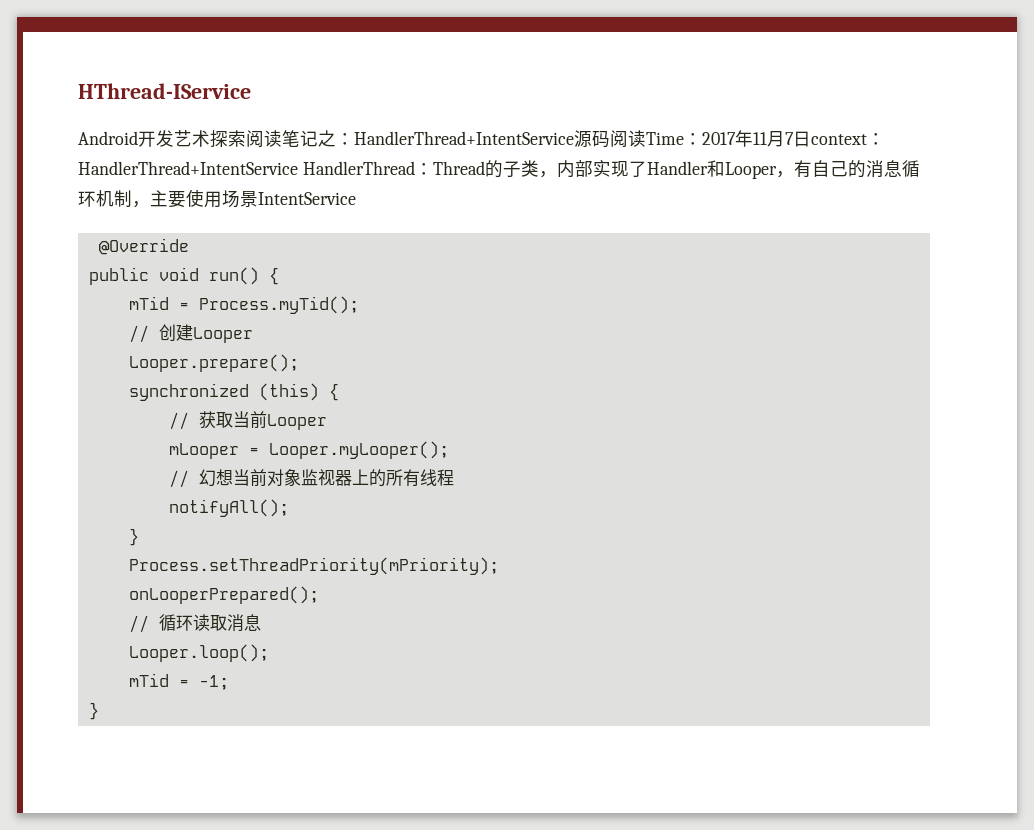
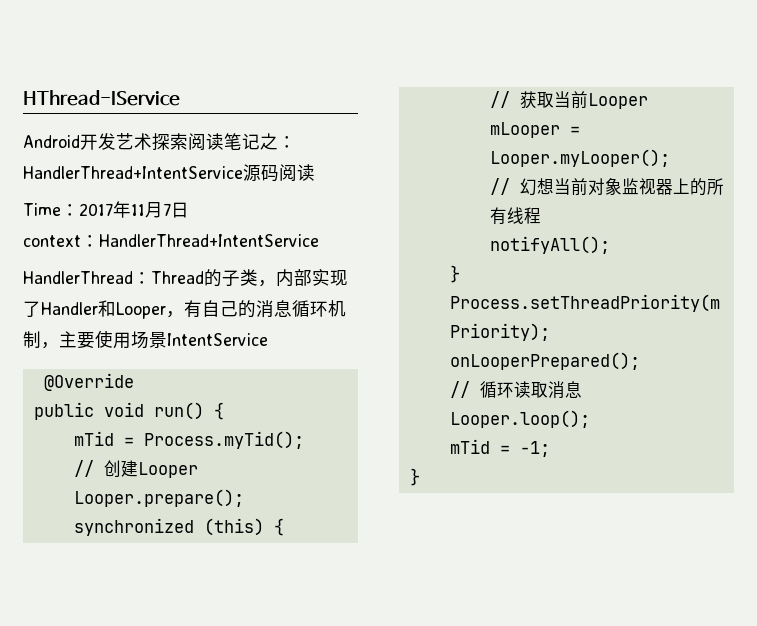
- Android开发艺术探索阅读笔记之：HandlerThread+IntentService源码阅读Time：2017年11月7日context：HandlerThread+IntentService HandlerThread：Thread的子类，内部实现了Handler和Looper，有自己的消息循环机制，主要使用场景IntentService
+ Android开发艺术探索阅读笔记之：HandlerThread+IntentService源码阅读
+ Time：2017年11月7日
+ context：HandlerThread+IntentService
+ HandlerThread：Thread的子类，内部实现了Handler和Looper，有自己的消息循环机制，主要使用场景IntentService

